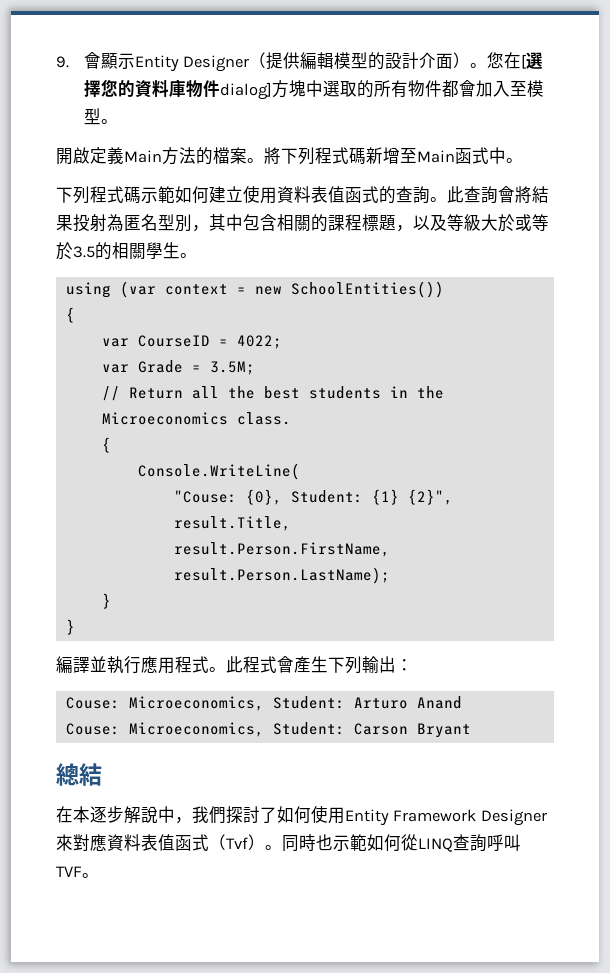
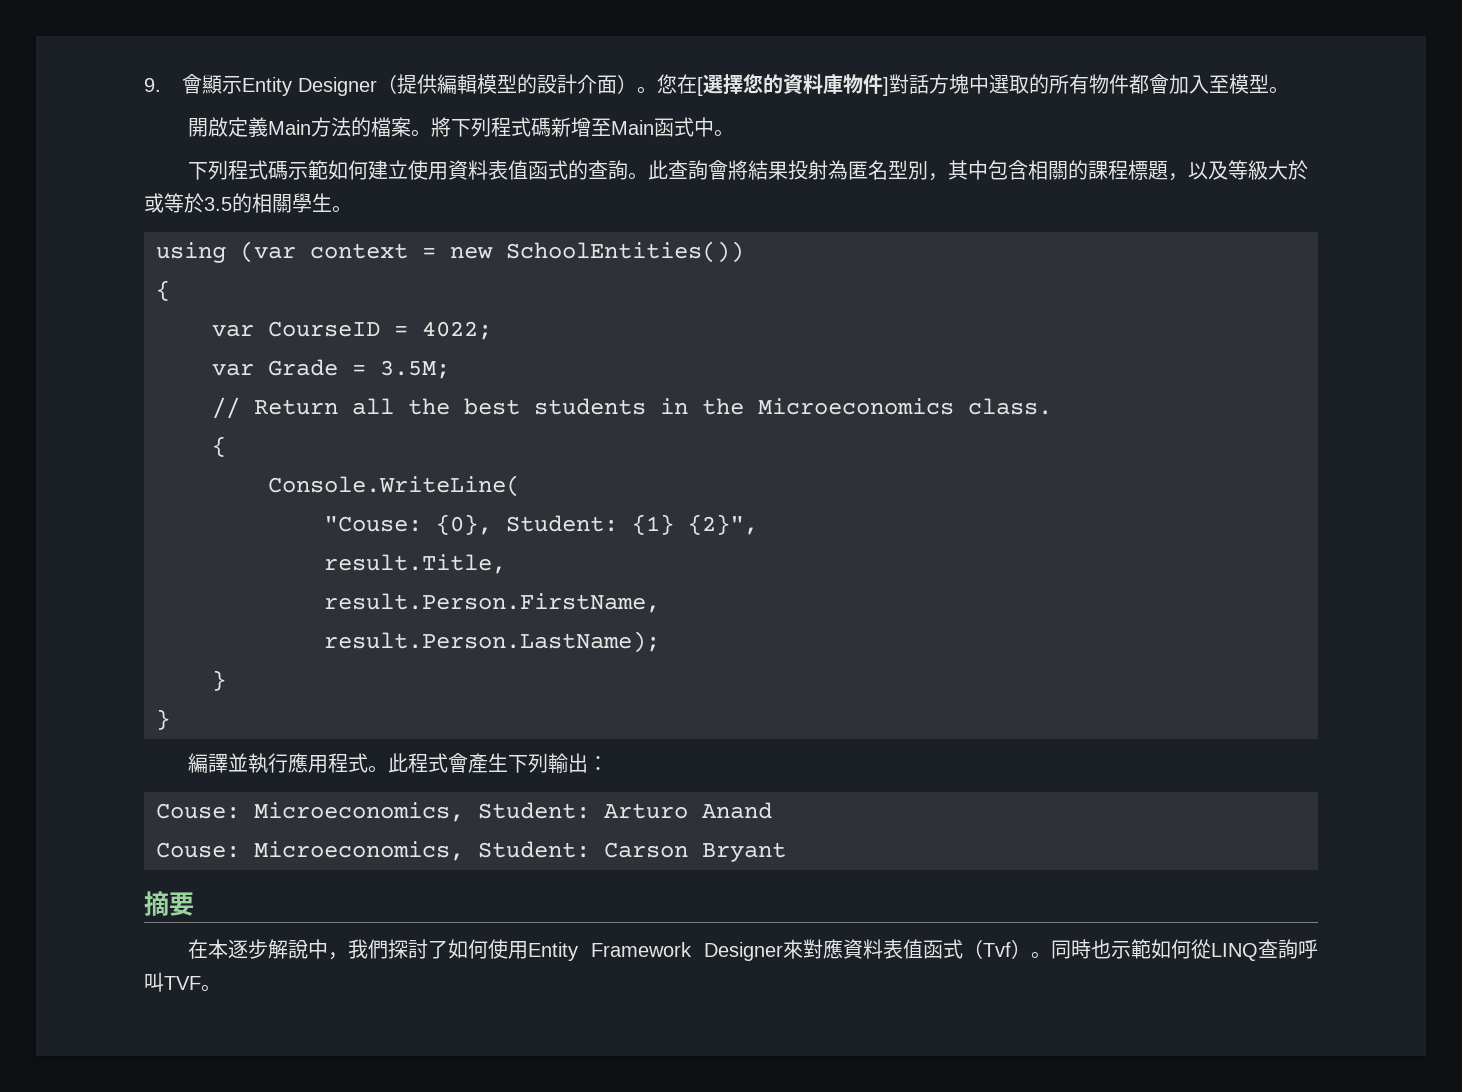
- 您在[選擇您的資料庫物件dialog]方塊中選取的所有物件都會加入至模型。
+ 您在[選擇您的資料庫物件]對話方塊中選取的所有物件都會加入至模型。
- 總結
+ 摘要

